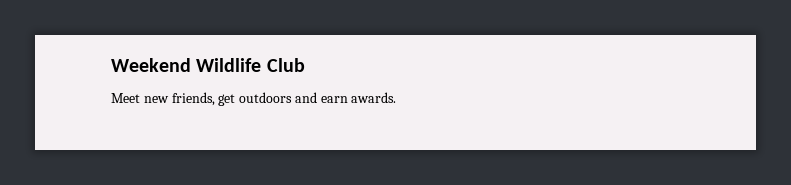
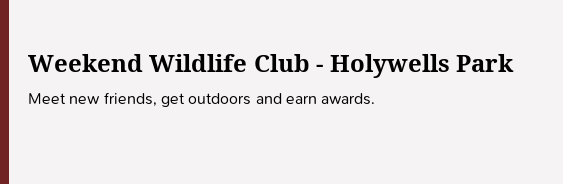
- Weekend Wildlife Club
+ Weekend Wildlife Club - Holywells Park

